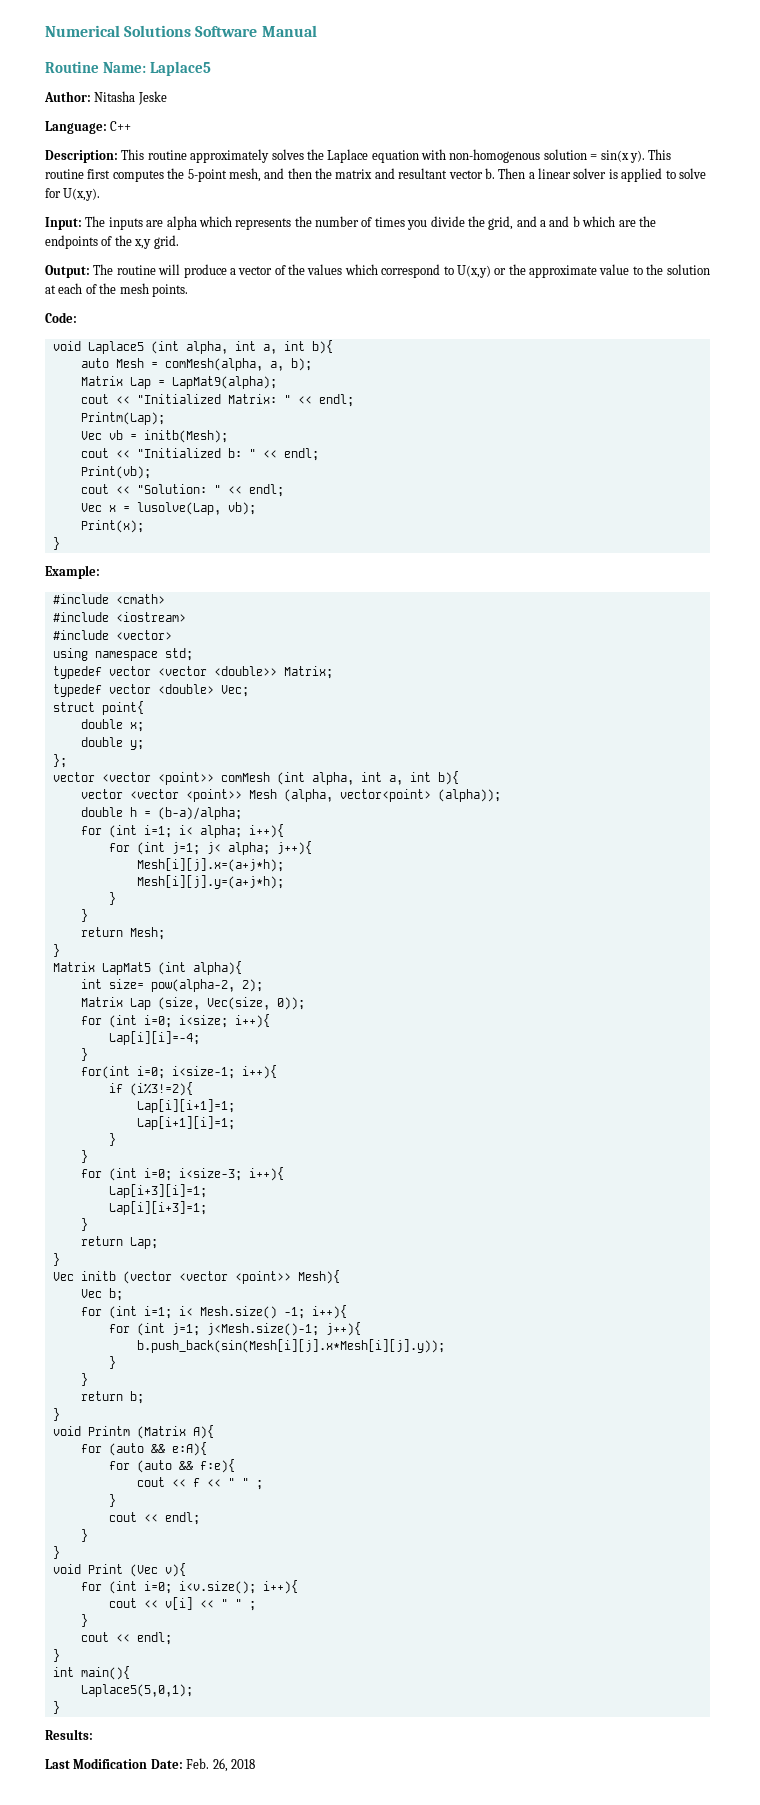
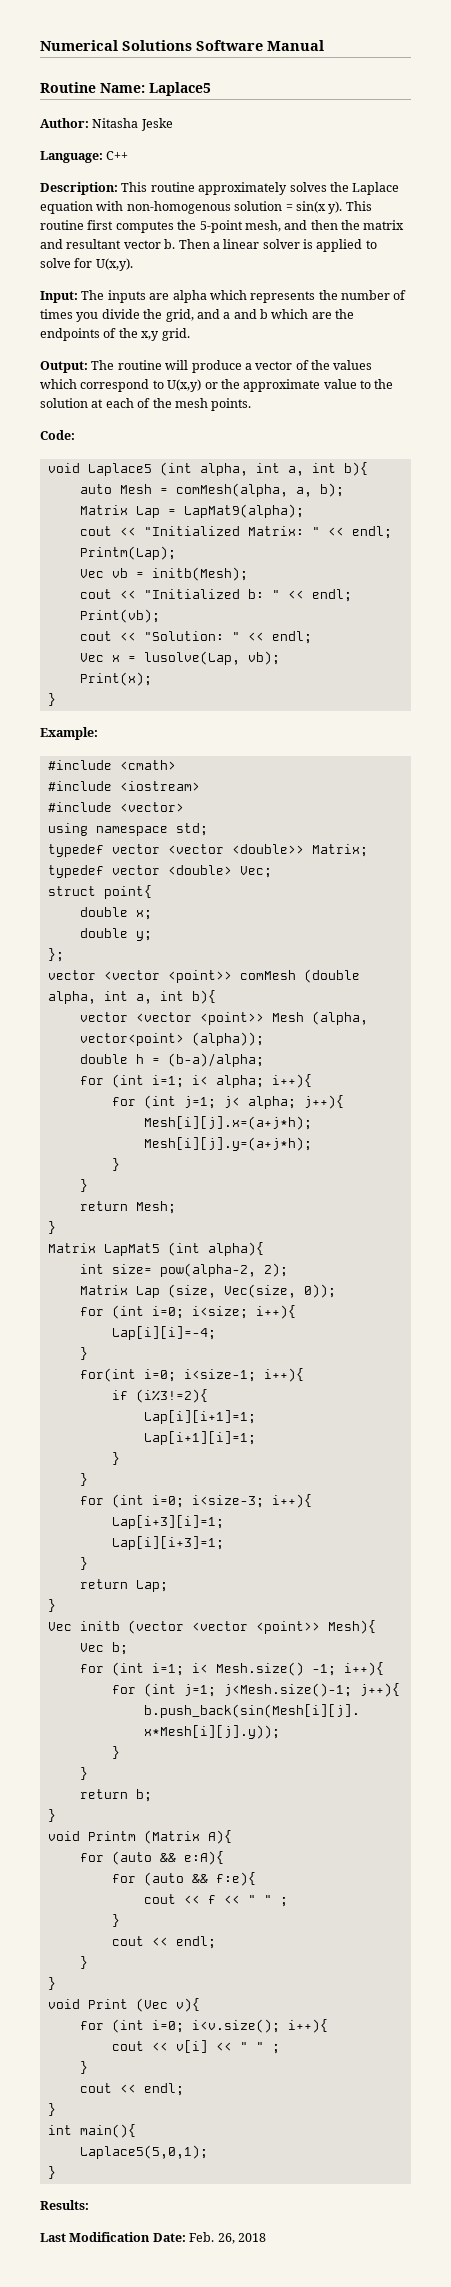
- vector <vector <point>> comMesh (int alpha, int a, int b){
+ vector <vector <point>> comMesh (double alpha, int a, int b){

